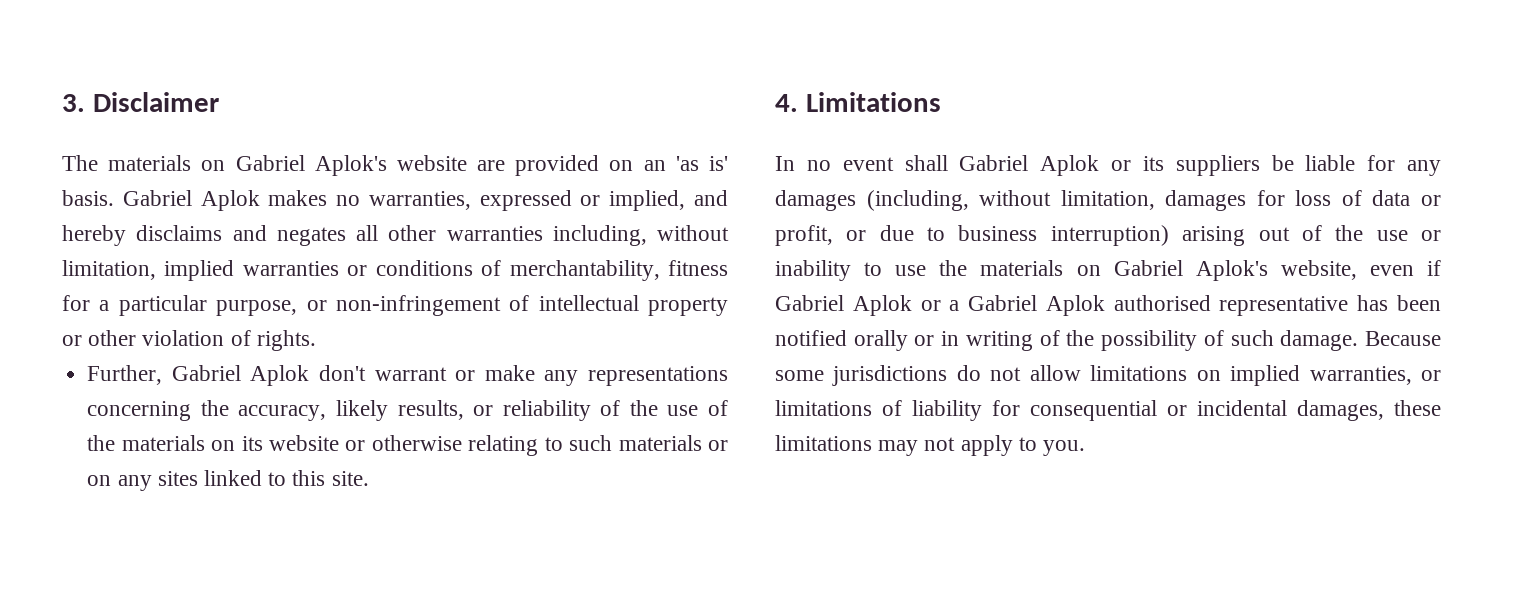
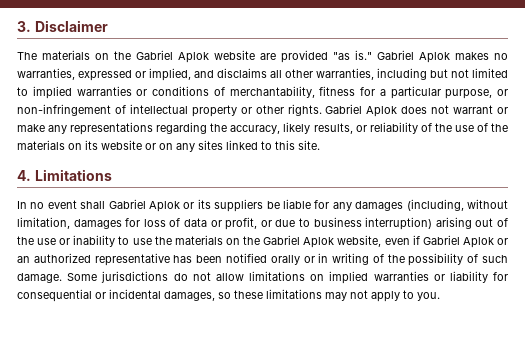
- The materials on Gabriel Aplok's website are provided on an 'as is' basis.
+ The materials on the Gabriel Aplok website are provided "as is."
- Gabriel Aplok makes no warranties, expressed or implied, and hereby disclaims and negates all other warranties including, without limitation, implied warranties or conditions of merchantability, fitness for a particular purpose, or non-infringement of intellectual property or other violation of rights.
- Further, Gabriel Aplok don't warrant or make any representations concerning the accuracy, likely results, or reliability of the use of the materials on its website or otherwise relating to such materials or on any sites linked to this site.
+ Gabriel Aplok makes no warranties, expressed or implied, and disclaims all other warranties, including but not limited to implied warranties or conditions of merchantability, fitness for a particular purpose, or non-infringement of intellectual property or other rights. Gabriel Aplok does not warrant or make any representations regarding the accuracy, likely results, or reliability of the use of the materials on its website or on any sites linked to this site.
- In no event shall Gabriel Aplok or its suppliers be liable for any damages (including, without limitation, damages for loss of data or profit, or due to business interruption) arising out of the use or inability to use the materials on Gabriel Aplok's website, even if Gabriel Aplok or a Gabriel Aplok authorised representative has been notified orally or in writing of the possibility of such damage.
+ In no event shall Gabriel Aplok or its suppliers be liable for any damages (including, without limitation, damages for loss of data or profit, or due to business interruption) arising out of the use or inability to use the materials on the Gabriel Aplok website, even if Gabriel Aplok or an authorized representative has been notified orally or in writing of the possibility of such damage.
- Because some jurisdictions do not allow limitations on implied warranties, or limitations of liability for consequential or incidental damages, these limitations may not apply to you.
+ Some jurisdictions do not allow limitations on implied warranties or liability for consequential or incidental damages, so these limitations may not apply to you.

